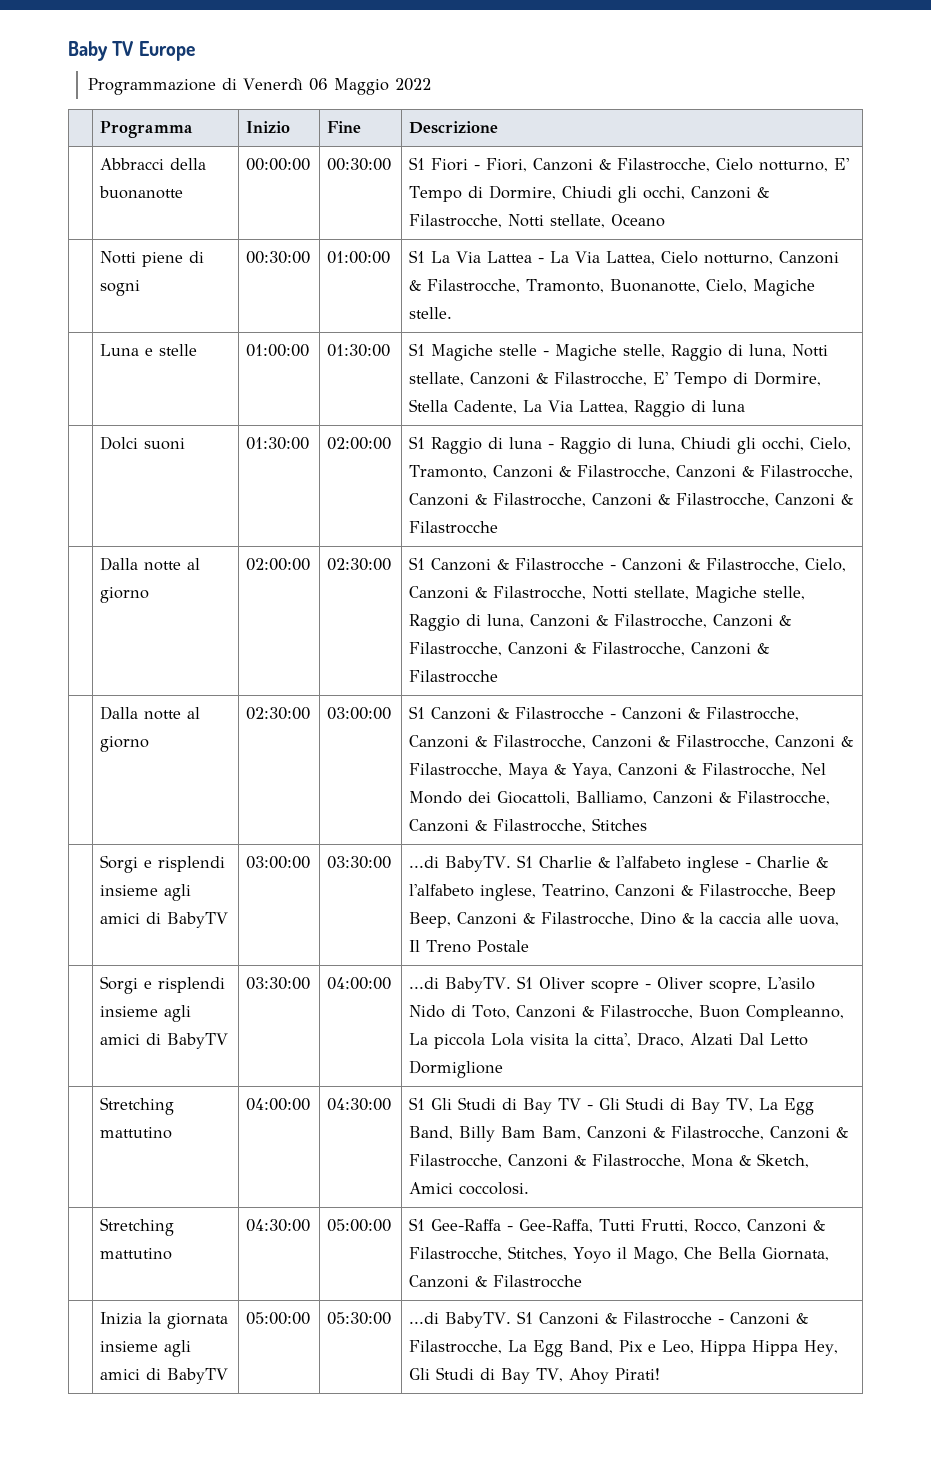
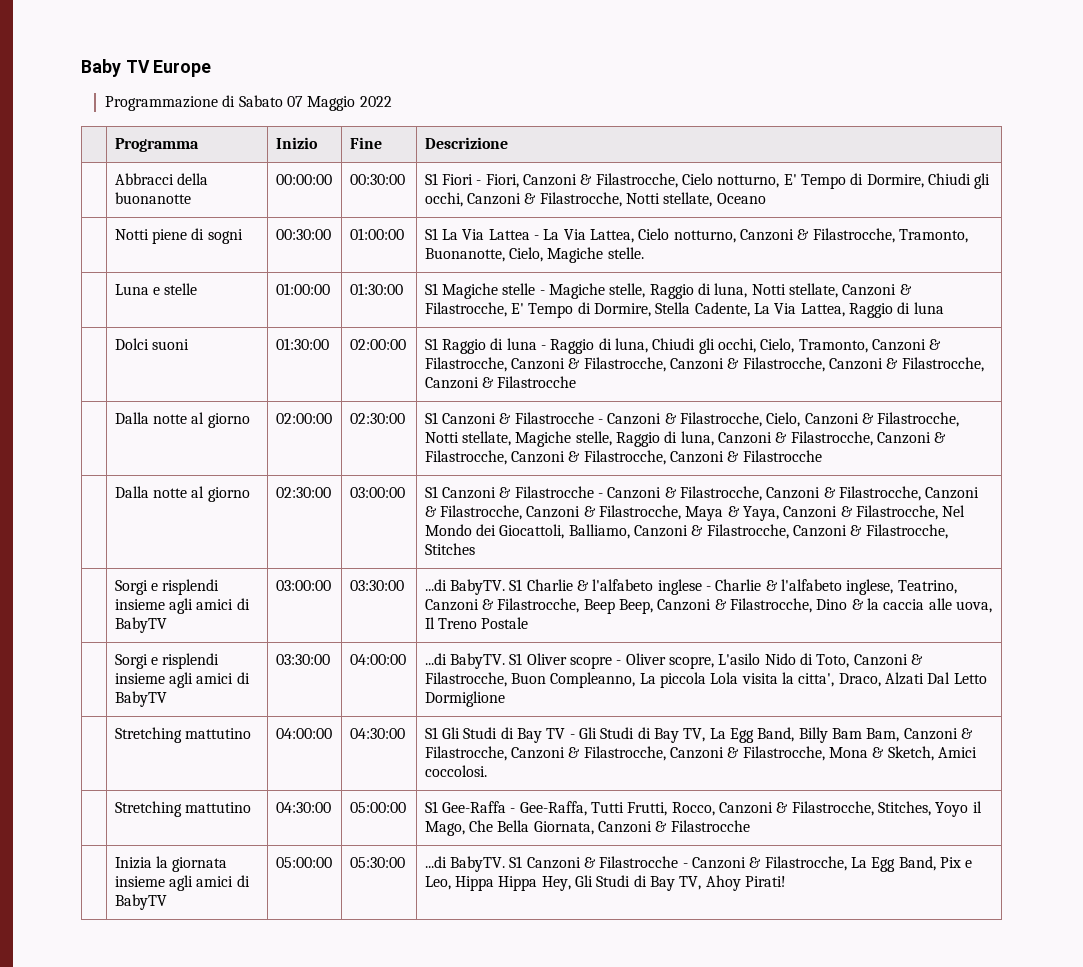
- Programmazione di Venerdì 06 Maggio 2022
+ Programmazione di Sabato 07 Maggio 2022

